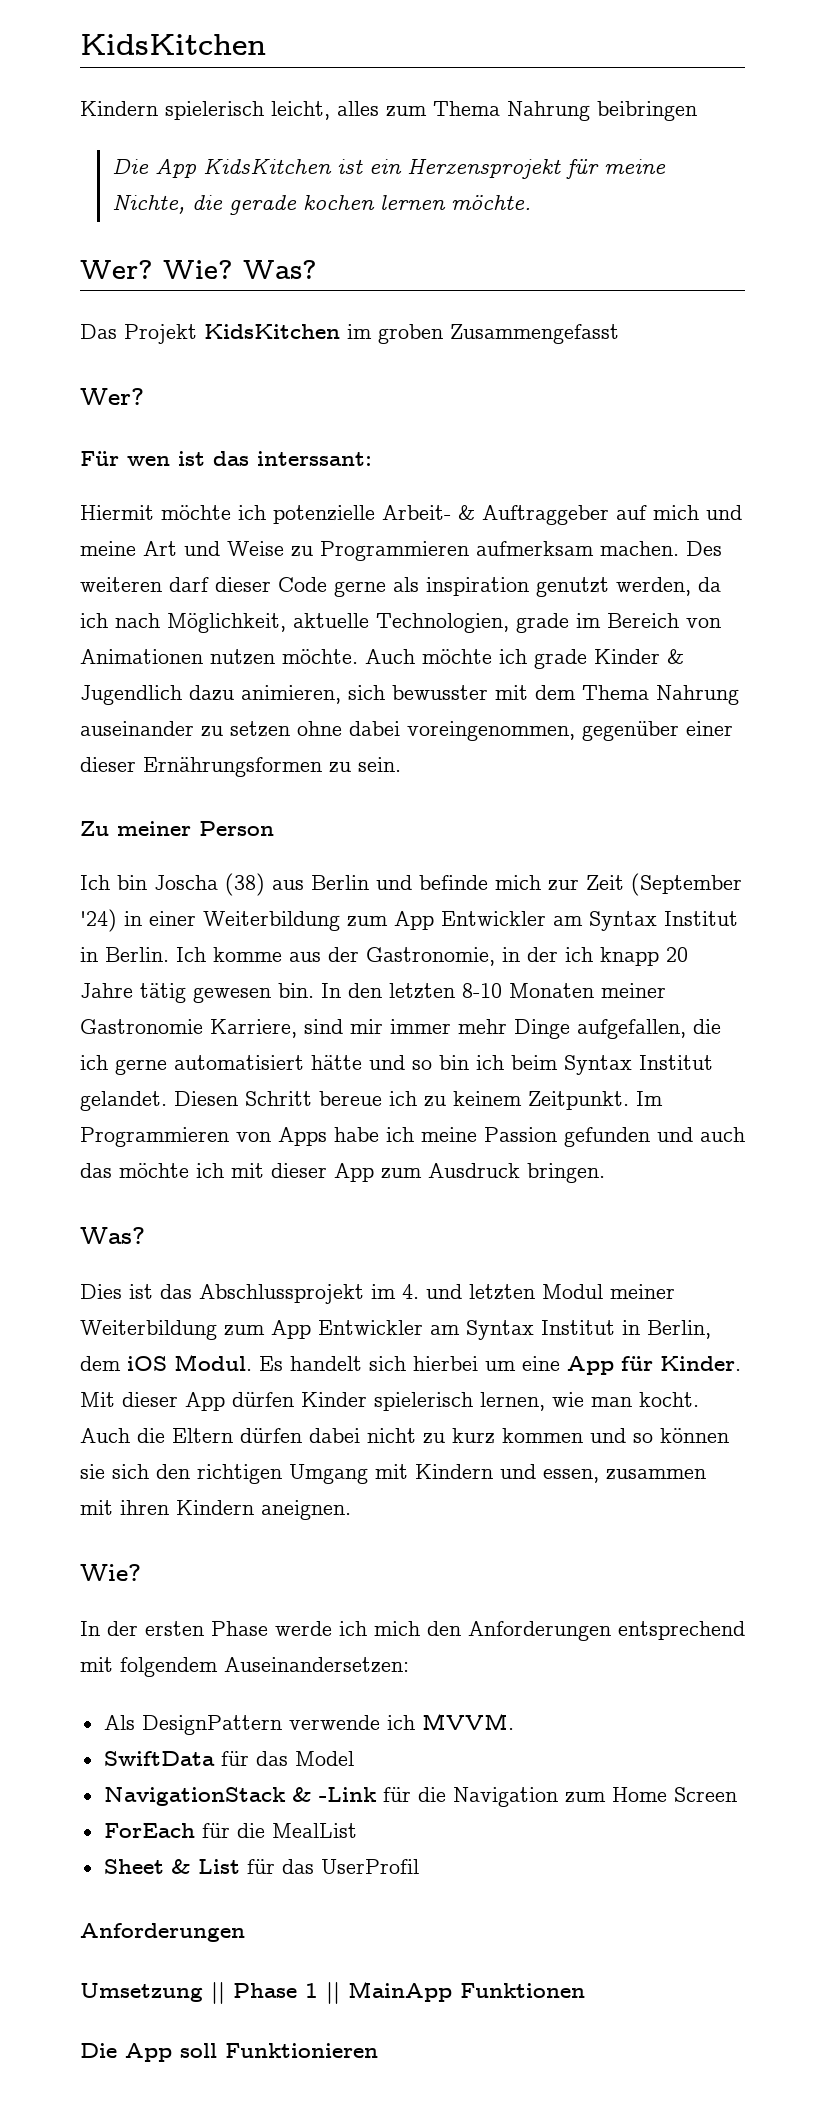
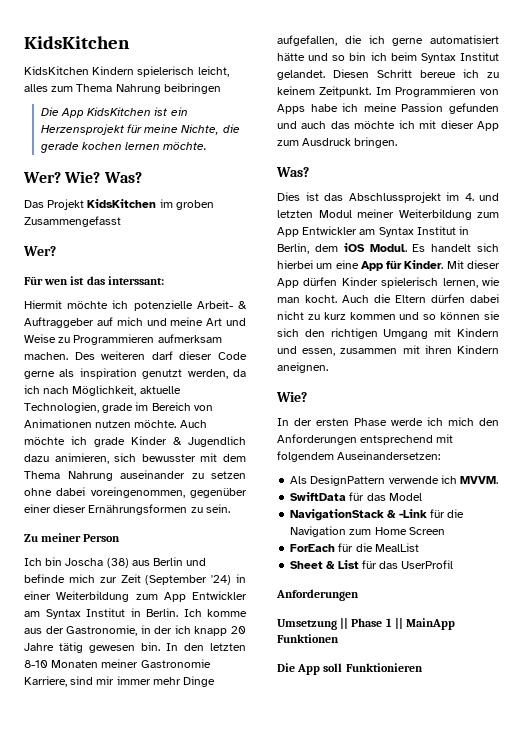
- Kindern spielerisch leicht, alles zum Thema Nahrung beibringen
+ KidsKitchen Kindern spielerisch leicht, alles zum Thema Nahrung beibringen

